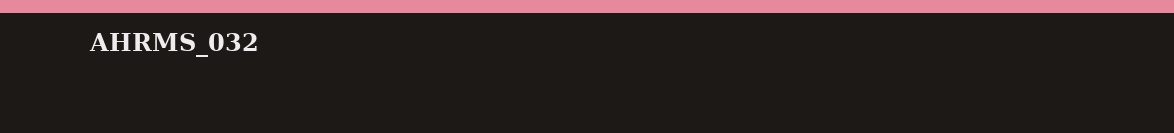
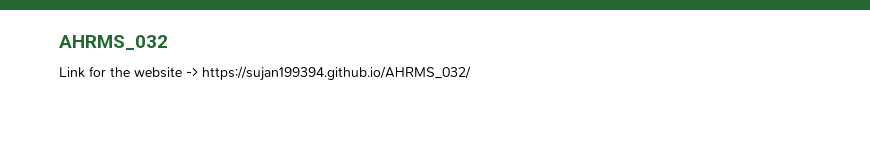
+ Link for the website -> https://sujan199394.github.io/AHRMS_032/

